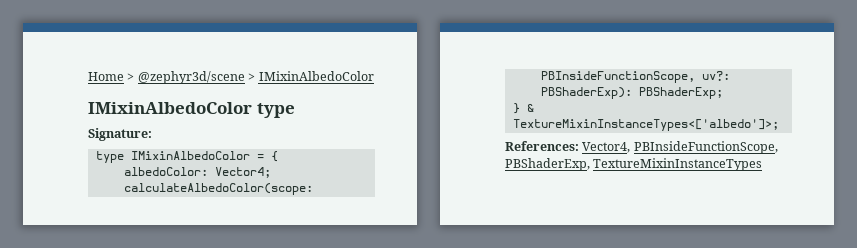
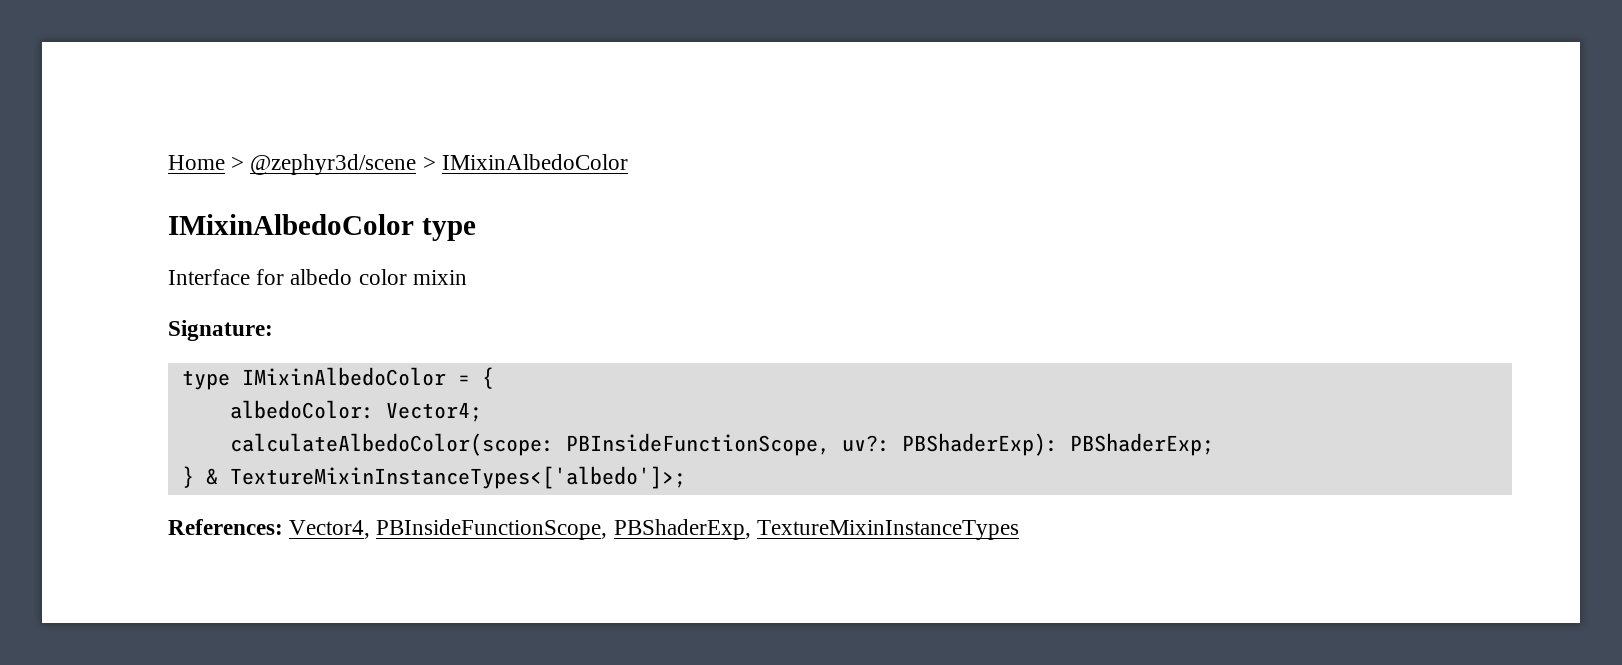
+ Interface for albedo color mixin

